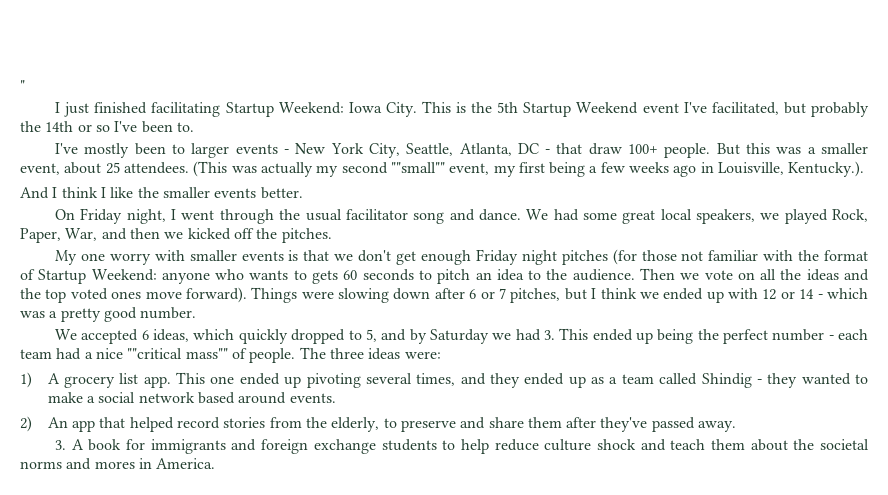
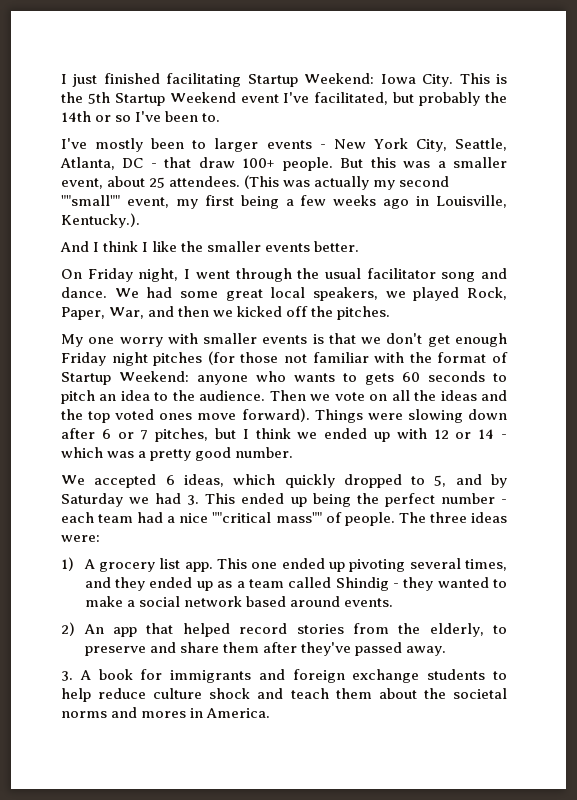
- "

